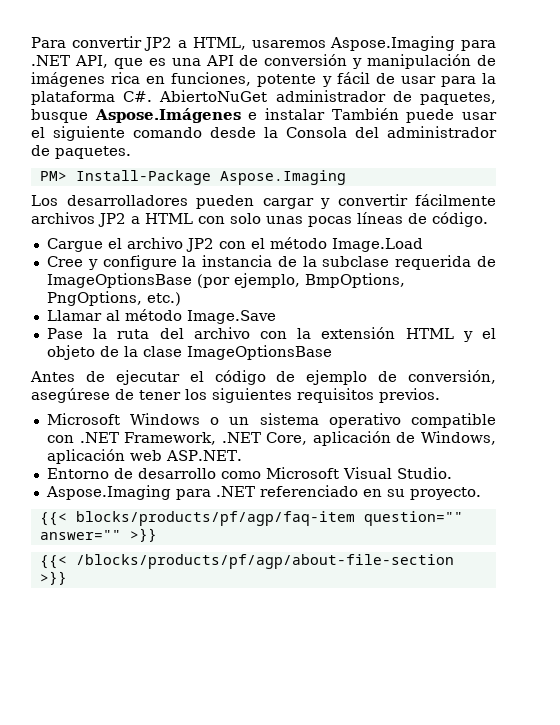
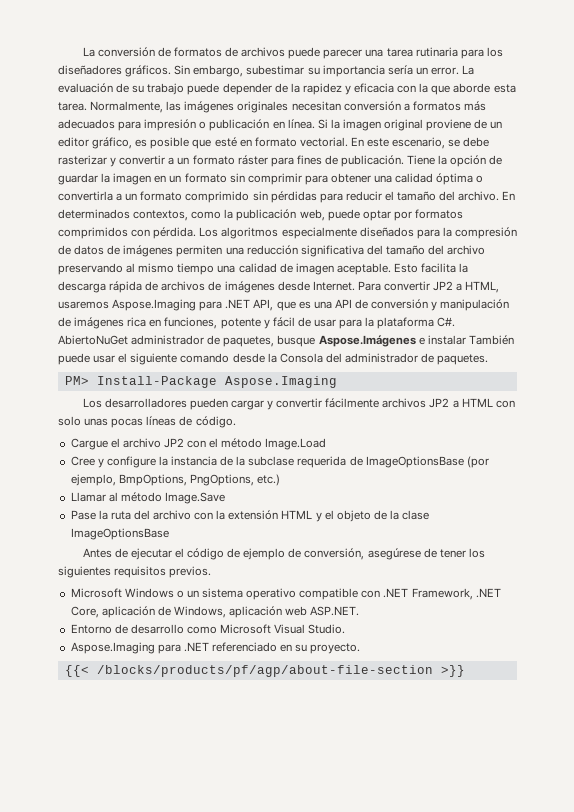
+ La conversión de formatos de archivos puede parecer una tarea rutinaria para los diseñadores gráficos. Sin embargo, subestimar su importancia sería un error. La evaluación de su trabajo puede depender de la rapidez y eficacia con la que aborde esta tarea. Normalmente, las imágenes originales necesitan conversión a formatos más adecuados para impresión o publicación en línea. Si la imagen original proviene de un editor gráfico, es posible que esté en formato vectorial. En este escenario, se debe rasterizar y convertir a un formato ráster para fines de publicación. Tiene la opción de guardar la imagen en un formato sin comprimir para obtener una calidad óptima o convertirla a un formato comprimido sin pérdidas para reducir el tamaño del archivo. En determinados contextos, como la publicación web, puede optar por formatos comprimidos con pérdida. Los algoritmos especialmente diseñados para la compresión de datos de imágenes permiten una reducción significativa del tamaño del archivo preservando al mismo tiempo una calidad de imagen aceptable. Esto facilita la descarga rápida de archivos de imágenes desde Internet.
- {{< blocks/products/pf/agp/faq-item question="" answer="" >}}

